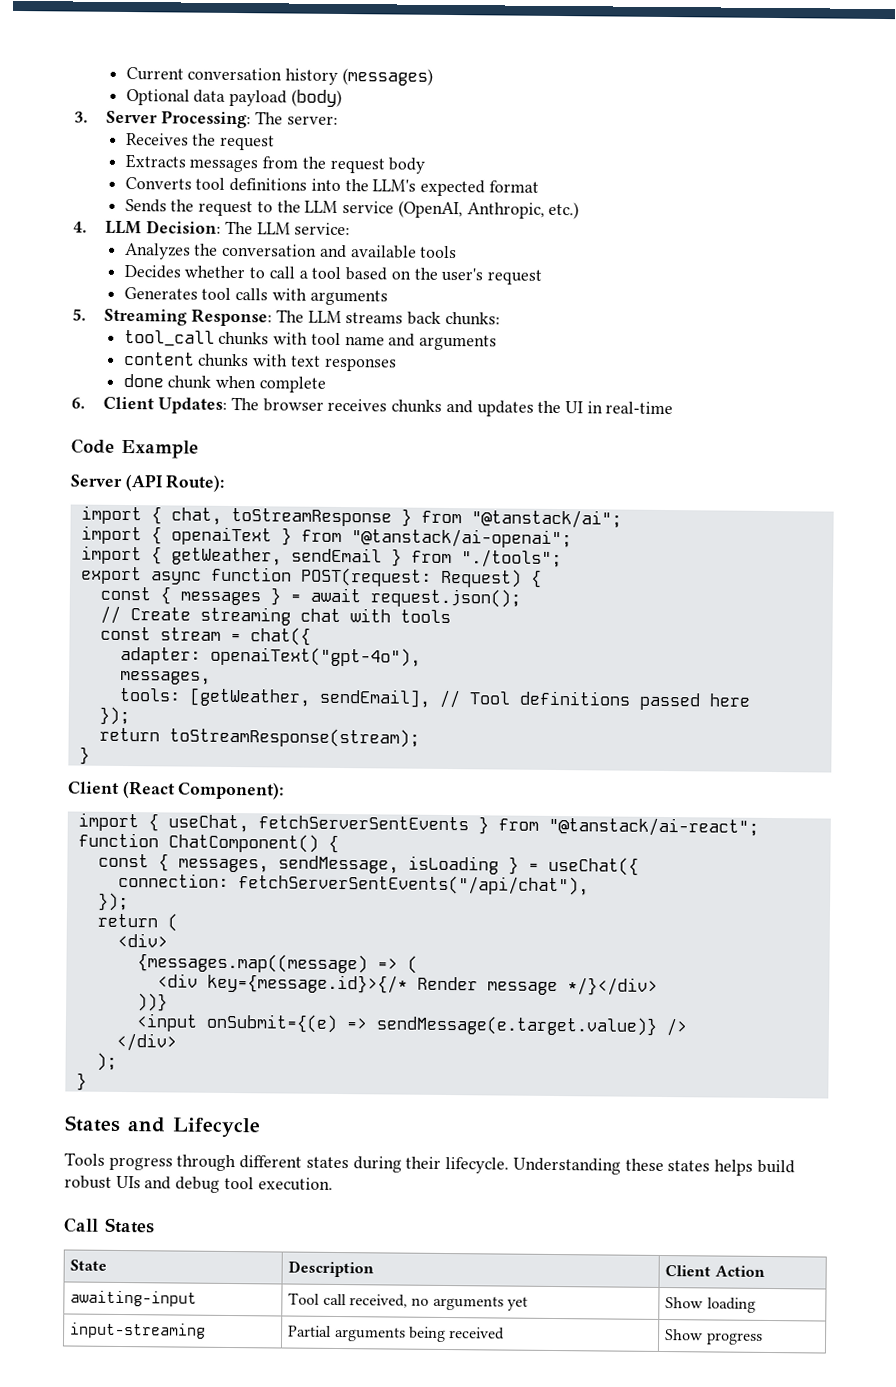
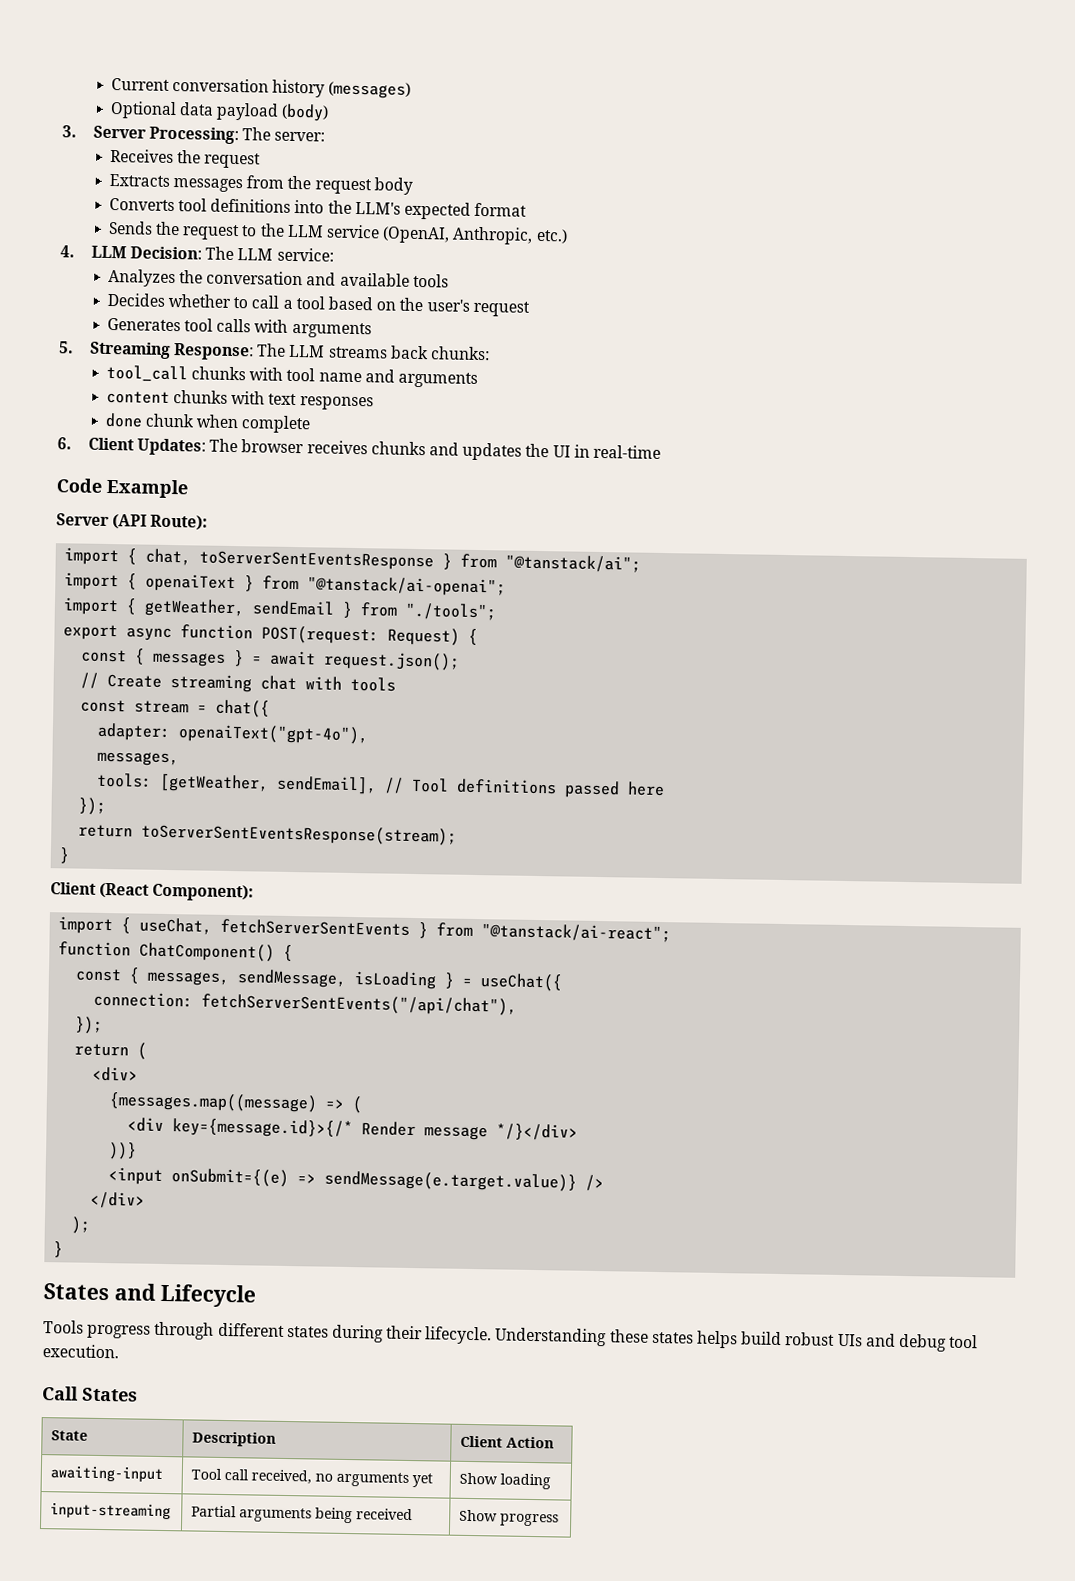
- import { chat, toStreamResponse } from "@tanstack/ai";
+ import { chat, toServerSentEventsResponse } from "@tanstack/ai";
- return toStreamResponse(stream);
+ return toServerSentEventsResponse(stream);

